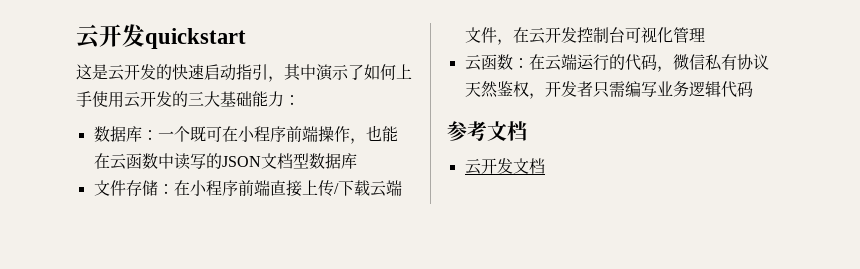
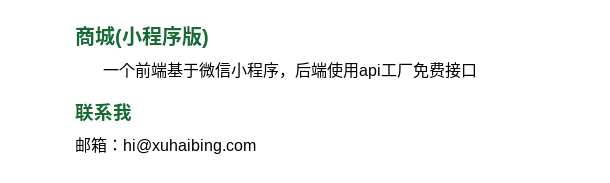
- 云开发quickstart
- 这是云开发的快速启动指引，其中演示了如何上手使用云开发的三大基础能力：
- 数据库：一个既可在小程序前端操作，也能在云函数中读写的JSON文档型数据库
- 文件存储：在小程序前端直接上传/下载云端文件，在云开发控制台可视化管理
- 云函数：在云端运行的代码，微信私有协议天然鉴权，开发者只需编写业务逻辑代码
- 参考文档
- 云开发文档
+ 商城(小程序版)
+ 一个前端基于微信小程序，后端使用api工厂免费接口
+ 联系我
+ 邮箱：hi@xuhaibing.com

